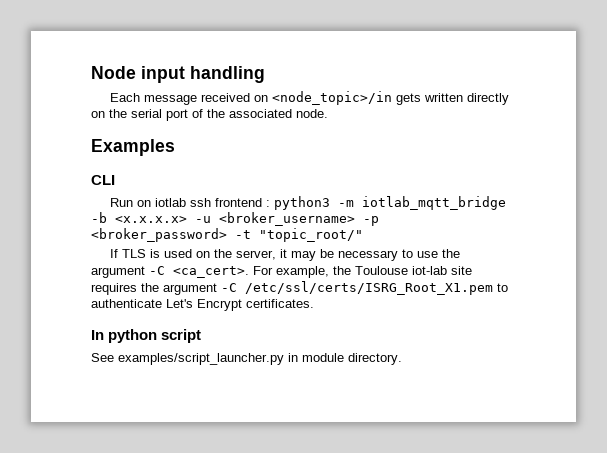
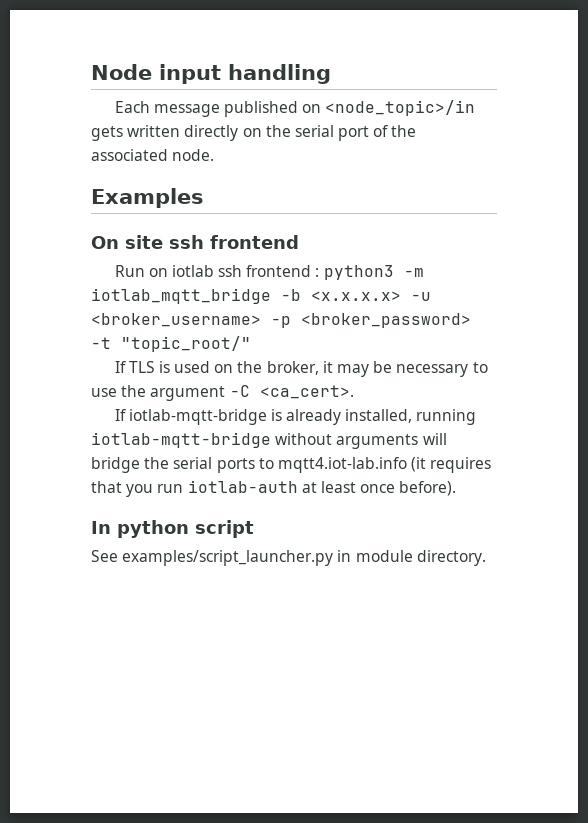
- Each message received on <node_topic>/in gets written directly on the serial port of the associated node.
+ Each message published on <node_topic>/in gets written directly on the serial port of the associated node.
- CLI
+ On site ssh frontend
- If TLS is used on the server, it may be necessary to use the argument -C <ca_cert>. For example, the Toulouse iot-lab site requires the argument -C /etc/ssl/certs/ISRG_Root_X1.pem to authenticate Let's Encrypt certificates.
+ If TLS is used on the broker, it may be necessary to use the argument -C <ca_cert>.
+ If iotlab-mqtt-bridge is already installed, running iotlab-mqtt-bridge without arguments will bridge the serial ports to mqtt4.iot-lab.info (it requires that you run iotlab-auth at least once before).

